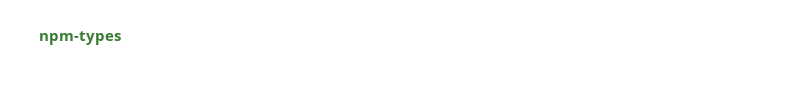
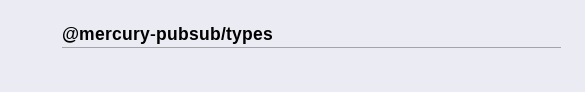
- npm-types
+ @mercury-pubsub/types

